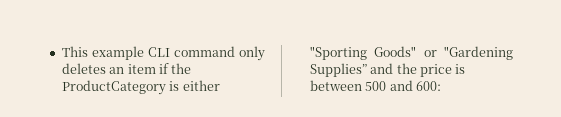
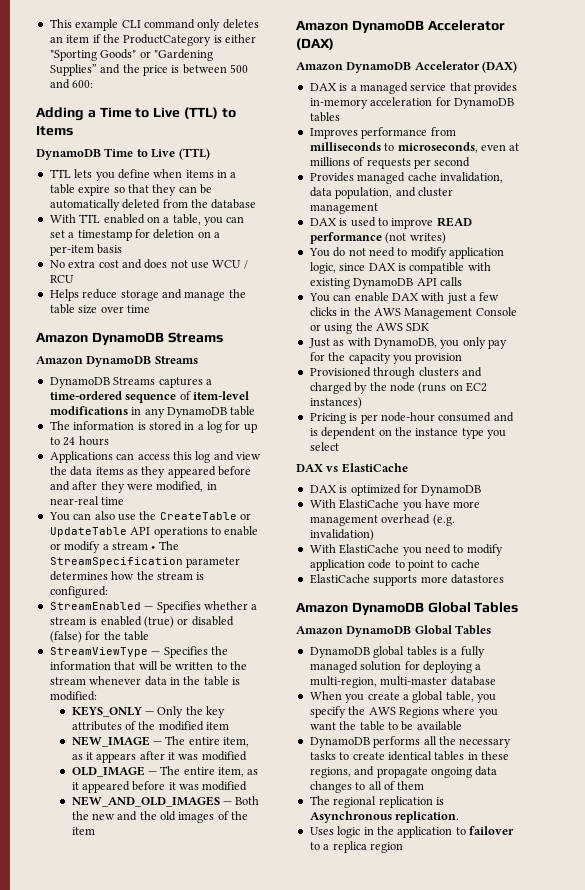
+ Adding a Time to Live (TTL) to Items
+ DynamoDB Time to Live (TTL)
+ TTL lets you define when items in a table expire so that they can be automatically deleted from the database
+ With TTL enabled on a table, you can set a timestamp for deletion on a per-item basis
+ No extra cost and does not use WCU / RCU
+ Helps reduce storage and manage the table size over time
+ Amazon DynamoDB Streams
+ Amazon DynamoDB Streams
+ DynamoDB Streams captures a time-ordered sequence of item-level modifications in any DynamoDB table
+ The information is stored in a log for up to 24 hours
+ Applications can access this log and view the data items as they appeared before and after they were modified, in near-real time
+ You can also use the CreateTable or UpdateTable API operations to enable or modify a stream • The StreamSpecification parameter determines how the stream is configured:
+ StreamEnabled — Specifies whether a stream is enabled (true) or disabled (false) for the table
+ StreamViewType — Specifies the information that will be written to the stream whenever data in the table is modified:
+ KEYS_ONLY — Only the key attributes of the modified item
+ NEW_IMAGE — The entire item, as it appears after it was modified
+ OLD_IMAGE — The entire item, as it appeared before it was modified
+ NEW_AND_OLD_IMAGES — Both the new and the old images of the item
+ Amazon DynamoDB Accelerator (DAX)
+ Amazon DynamoDB Accelerator (DAX)
+ DAX is a managed service that provides in-memory acceleration for DynamoDB tables
+ Improves performance from milliseconds to microseconds, even at millions of requests per second
+ Provides managed cache invalidation, data population, and cluster management
+ DAX is used to improve READ performance (not writes)
+ You do not need to modify application logic, since DAX is compatible with existing DynamoDB API calls
+ You can enable DAX with just a few clicks in the AWS Management Console or using the AWS SDK
+ Just as with DynamoDB, you only pay for the capacity you provision
+ Provisioned through clusters and charged by the node (runs on EC2 instances)
+ Pricing is per node-hour consumed and is dependent on the instance type you select
+ DAX vs ElastiCache
+ DAX is optimized for DynamoDB
+ With ElastiCache you have more management overhead (e.g. invalidation)
+ With ElastiCache you need to modify application code to point to cache
+ ElastiCache supports more datastores
+ Amazon DynamoDB Global Tables
+ Amazon DynamoDB Global Tables
+ DynamoDB global tables is a fully managed solution for deploying a multi-region, multi-master database
+ When you create a global table, you specify the AWS Regions where you want the table to be available
+ DynamoDB performs all the necessary tasks to create identical tables in these regions, and propagate ongoing data changes to all of them
+ The regional replication is Asynchronous replication.
+ Uses logic in the application to failover to a replica region

